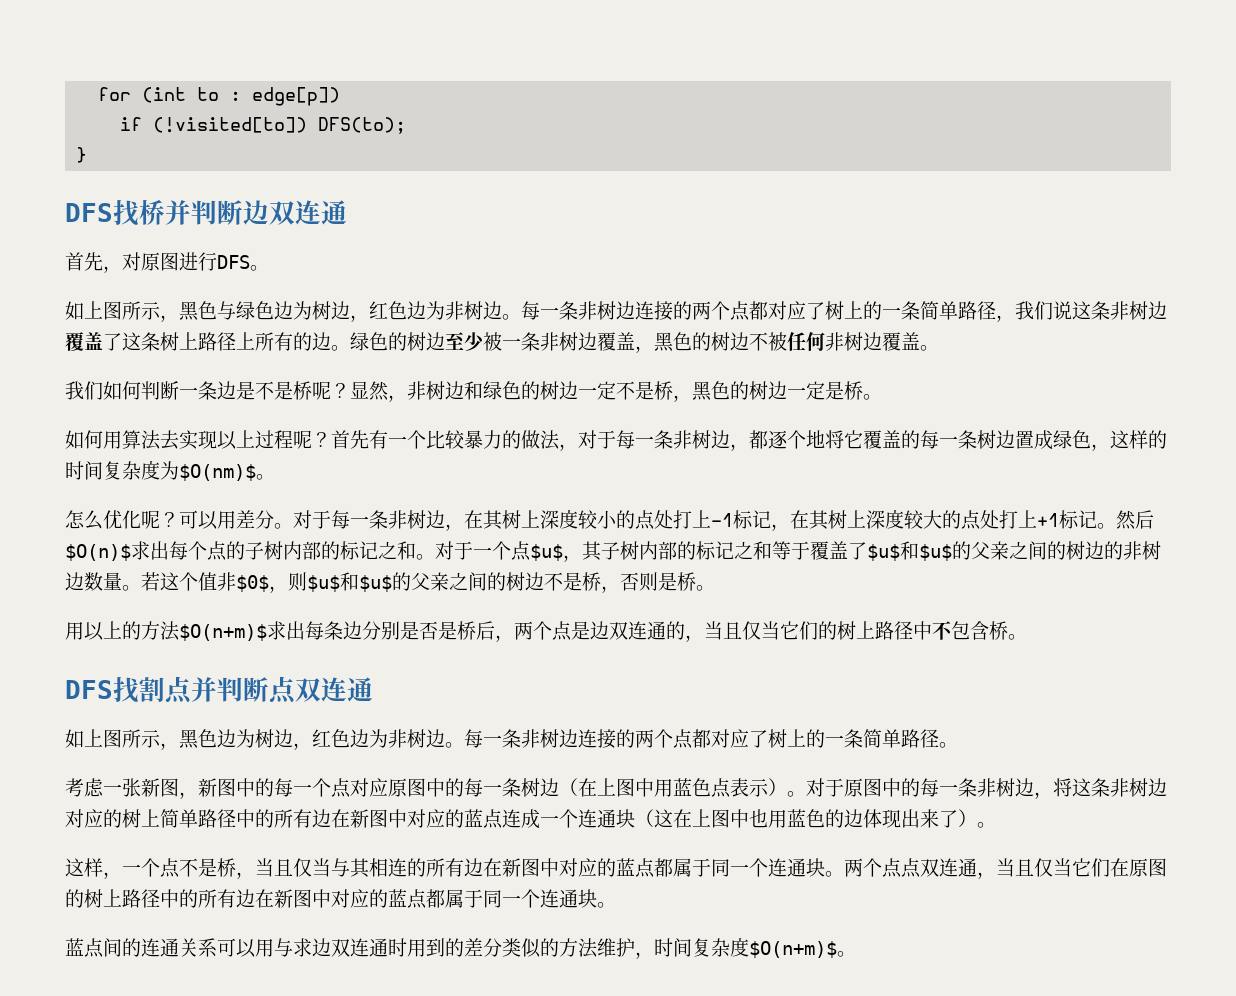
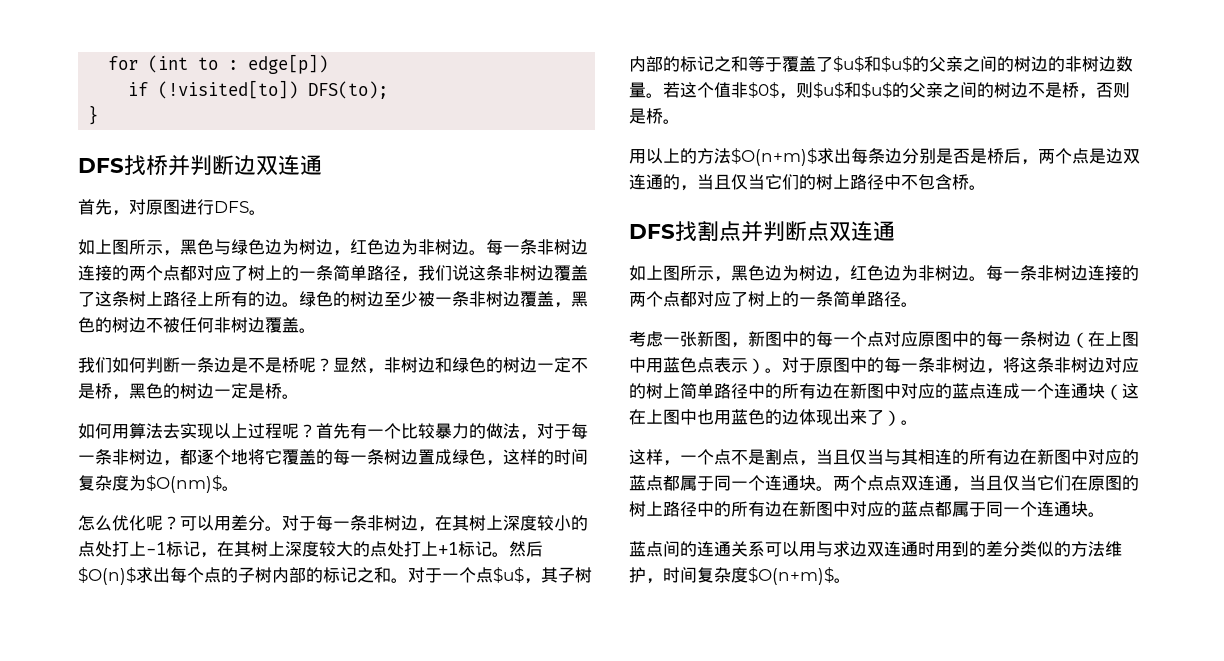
- 这样，一个点不是桥，当且仅当与其相连的所有边在新图中对应的蓝点都属于同一个连通块。
+ 这样，一个点不是割点，当且仅当与其相连的所有边在新图中对应的蓝点都属于同一个连通块。

